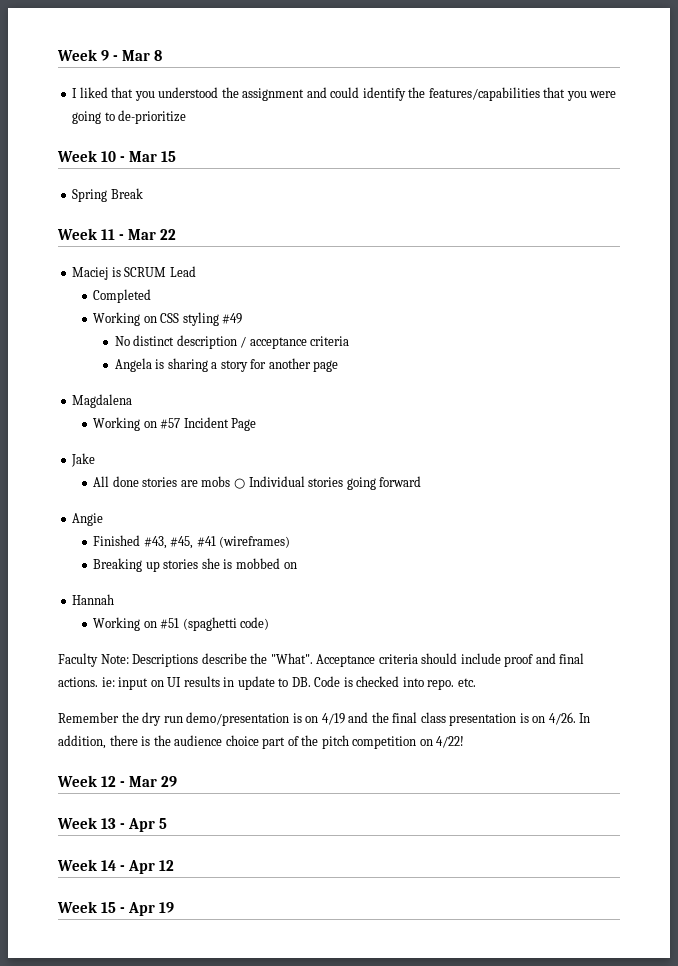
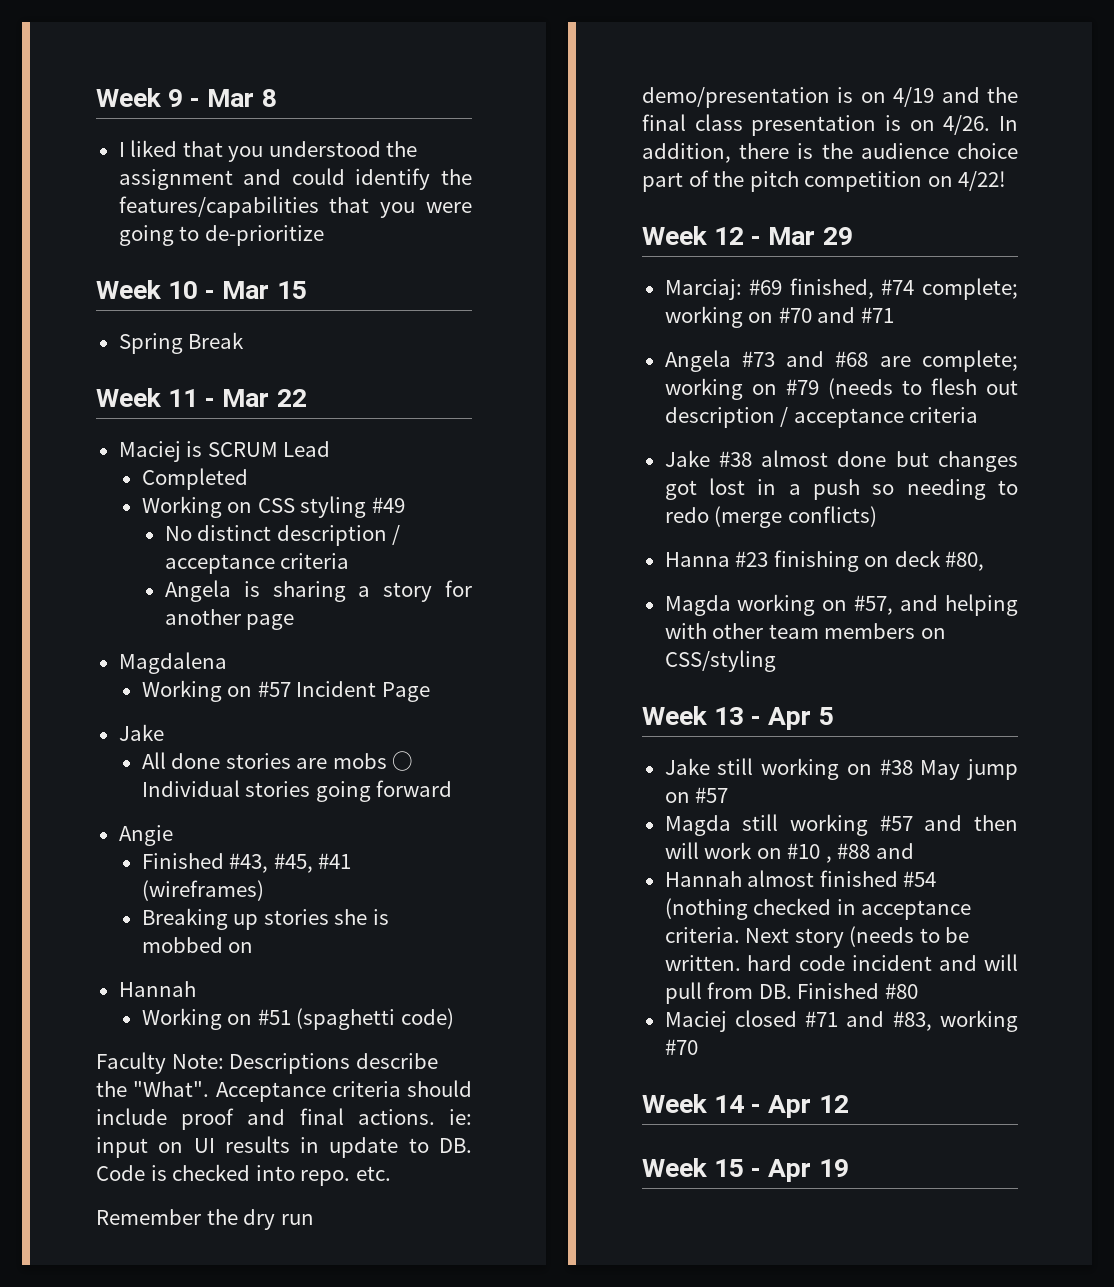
+ Marciaj: #69 finished, #74 complete; working on #70 and #71
+ Angela #73 and #68 are complete; working on #79 (needs to flesh out description / acceptance criteria
+ Jake #38 almost done but changes got lost in a push so needing to redo (merge conflicts)
+ Hanna #23 finishing on deck #80,
+ Magda working on #57, and helping with other team members on CSS/styling
+ Jake still working on #38 May jump on #57
+ Magda still working #57 and then will work on #10 , #88 and
+ Hannah almost finished #54 (nothing checked in acceptance criteria. Next story (needs to be written. hard code incident and will pull from DB. Finished #80
+ Maciej closed #71 and #83, working #70

